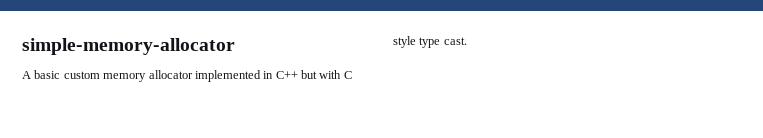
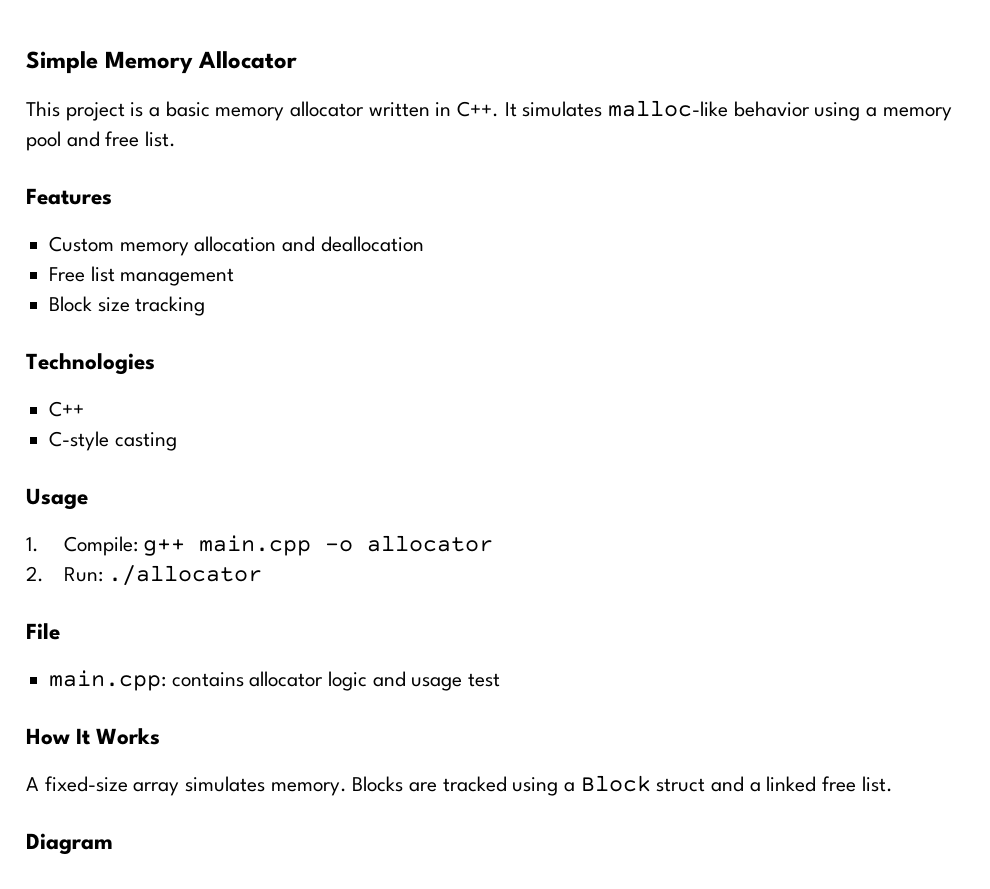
- simple-memory-allocator
- A basic custom memory allocator implemented in C++ but with C style type cast.
+ Simple Memory Allocator
+ This project is a basic memory allocator written in C++. It simulates malloc-like behavior using a memory pool and free list.
+ Features
+ Custom memory allocation and deallocation
+ Free list management
+ Block size tracking
+ Technologies
+ C++
+ C-style casting
+ Usage
+ 1. Compile: g++ main.cpp -o allocator
+ 2. Run: ./allocator
+ File
+ main.cpp: contains allocator logic and usage test
+ How It Works
+ A fixed-size array simulates memory. Blocks are tracked using a Block struct and a linked free list.
+ Diagram

